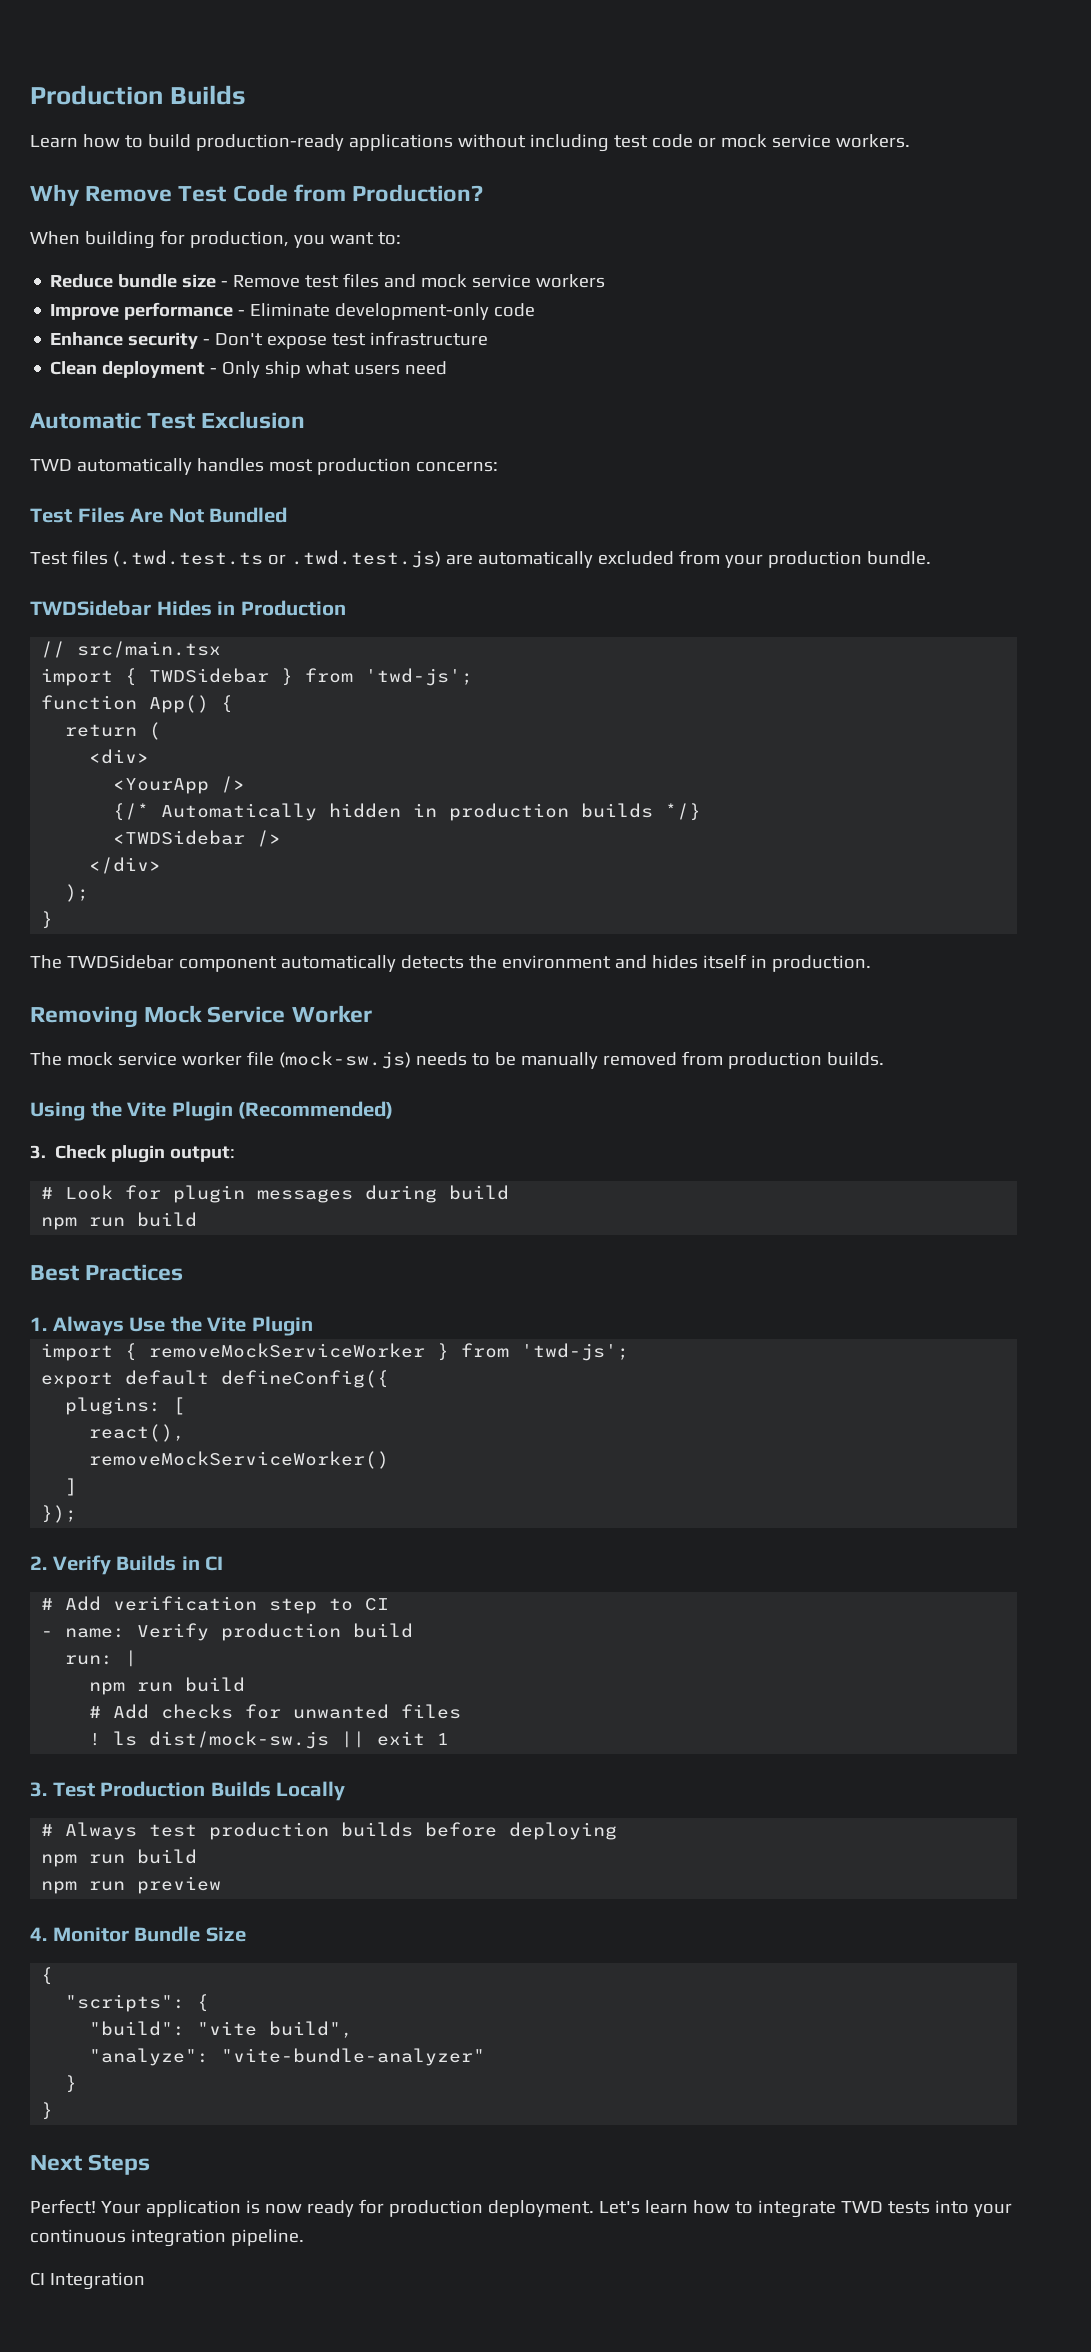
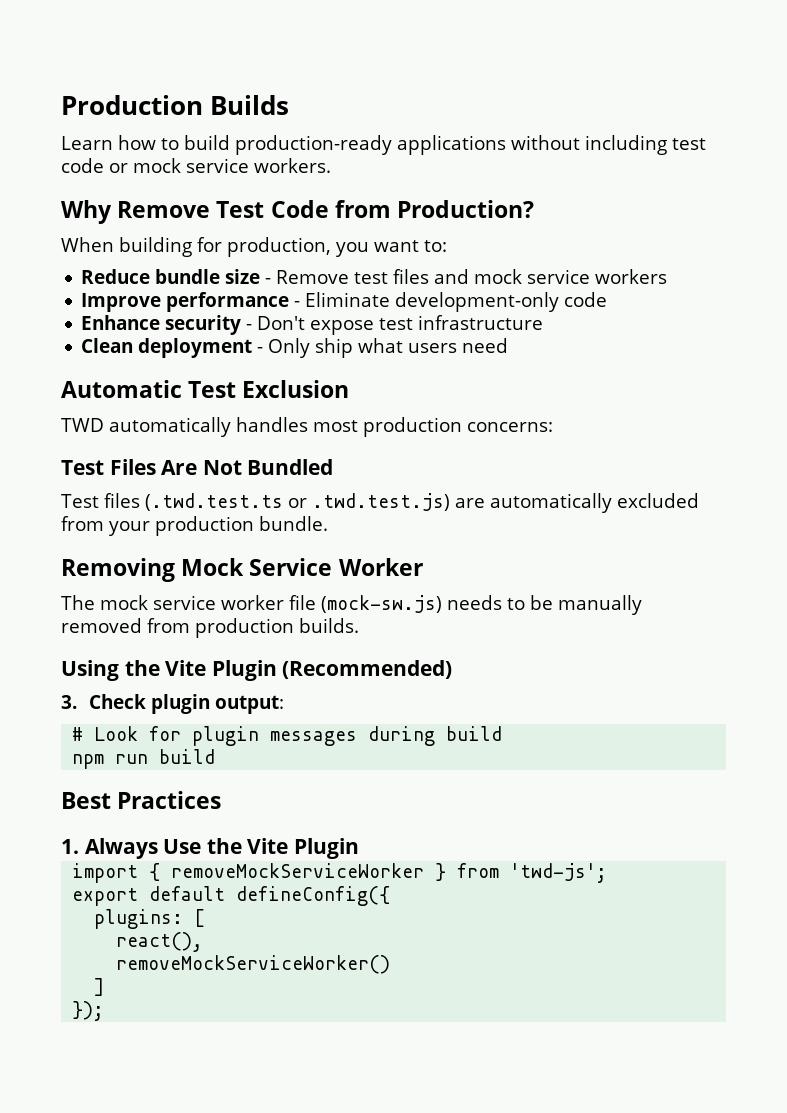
- TWDSidebar Hides in Production
- // src/main.tsx
- import { TWDSidebar } from 'twd-js';
- function App() {
- return (
- <div>
- <YourApp />
- {/* Automatically hidden in production builds */}
- <TWDSidebar />
- </div>
- );
- }
- The TWDSidebar component automatically detects the environment and hides itself in production.
- 2. Verify Builds in CI
- # Add verification step to CI
- - name: Verify production build
- run: |
- npm run build
- # Add checks for unwanted files
- ! ls dist/mock-sw.js || exit 1
- 3. Test Production Builds Locally
- # Always test production builds before deploying
- npm run build
- npm run preview
- 4. Monitor Bundle Size
- {
- "scripts": {
- "build": "vite build",
- "analyze": "vite-bundle-analyzer"
- }
- }
- Next Steps
- Perfect! Your application is now ready for production deployment. Let's learn how to integrate TWD tests into your continuous integration pipeline.
- CI Integration

